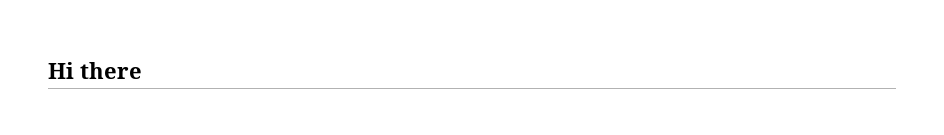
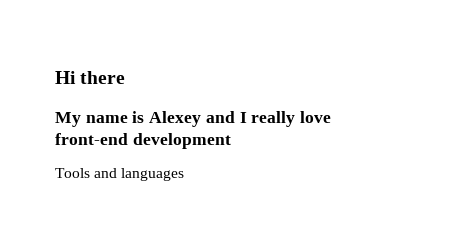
+ My name is Alexey and I really love front-end development
+ Tools and languages

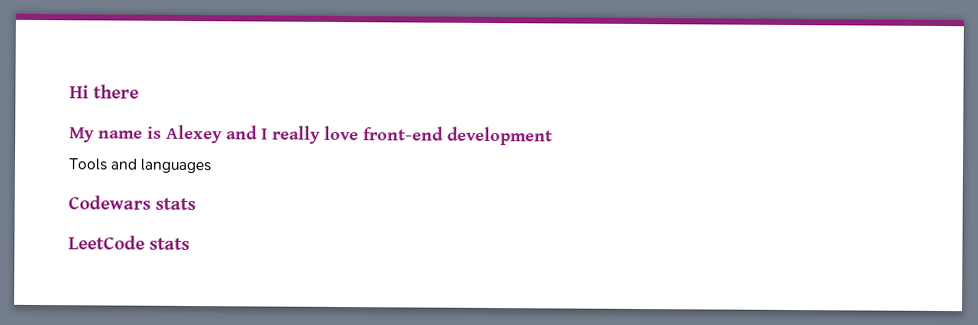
+ Codewars stats
+ LeetCode stats

